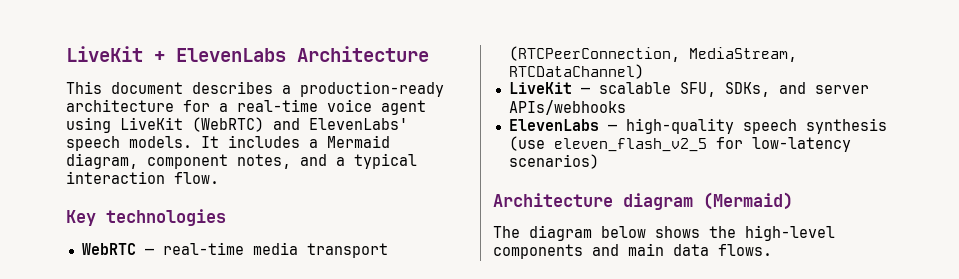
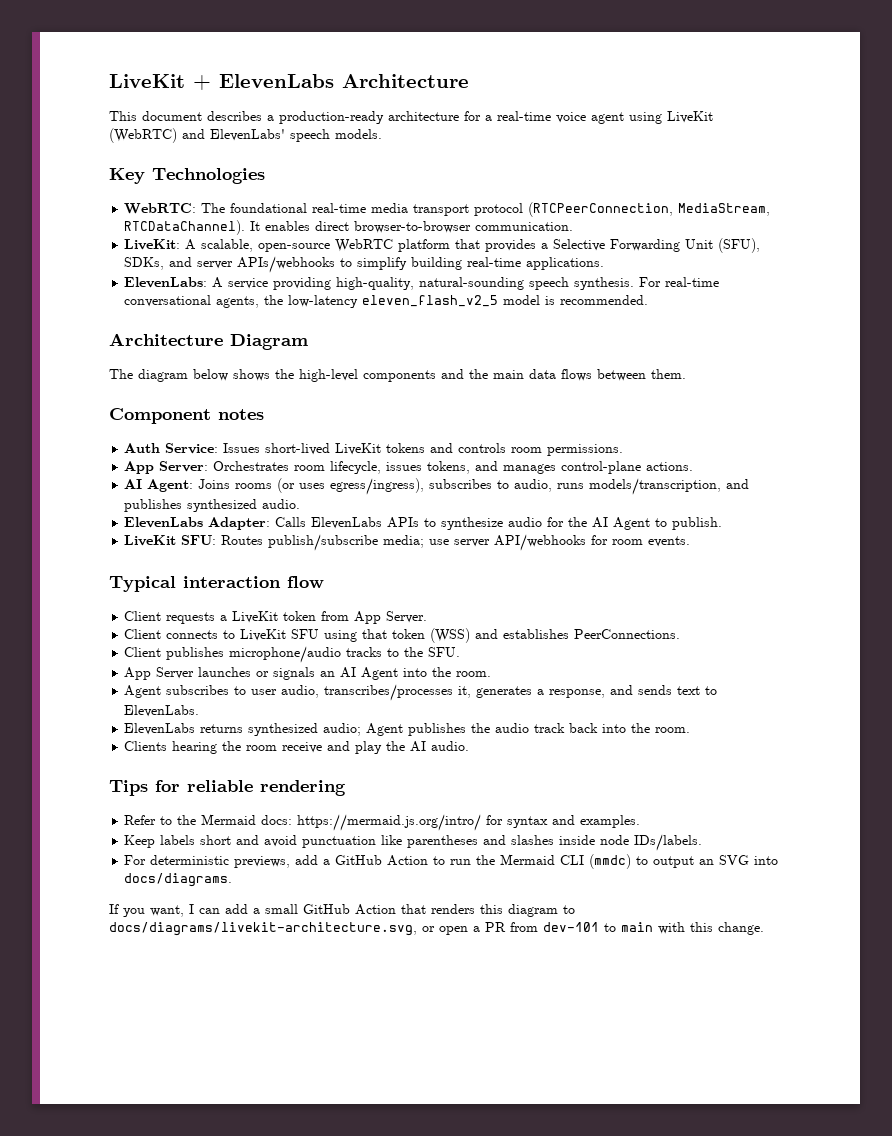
- This document describes a production-ready architecture for a real-time voice agent using LiveKit (WebRTC) and ElevenLabs' speech models. It includes a Mermaid diagram, component notes, and a typical interaction flow.
- Key technologies
- WebRTC — real-time media transport (RTCPeerConnection, MediaStream, RTCDataChannel)
- LiveKit — scalable SFU, SDKs, and server APIs/webhooks
- ElevenLabs — high-quality speech synthesis (use eleven_flash_v2_5 for low-latency scenarios)
- Architecture diagram (Mermaid)
+ This document describes a production-ready architecture for a real-time voice agent using LiveKit (WebRTC) and ElevenLabs' speech models.
+ Key Technologies
+ WebRTC: The foundational real-time media transport protocol (RTCPeerConnection, MediaStream, RTCDataChannel). It enables direct browser-to-browser communication.
+ LiveKit: A scalable, open-source WebRTC platform that provides a Selective Forwarding Unit (SFU), SDKs, and server APIs/webhooks to simplify building real-time applications.
+ ElevenLabs: A service providing high-quality, natural-sounding speech synthesis. For real-time conversational agents, the low-latency eleven_flash_v2_5 model is recommended.
+ Architecture Diagram
- The diagram below shows the high-level components and main data flows.
+ The diagram below shows the high-level components and the main data flows between them.
+ Component notes
+ Auth Service: Issues short-lived LiveKit tokens and controls room permissions.
+ App Server: Orchestrates room lifecycle, issues tokens, and manages control-plane actions.
+ AI Agent: Joins rooms (or uses egress/ingress), subscribes to audio, runs models/transcription, and publishes synthesized audio.
+ ElevenLabs Adapter: Calls ElevenLabs APIs to synthesize audio for the AI Agent to publish.
+ LiveKit SFU: Routes publish/subscribe media; use server API/webhooks for room events.
+ Typical interaction flow
+ Client requests a LiveKit token from App Server.
+ Client connects to LiveKit SFU using that token (WSS) and establishes PeerConnections.
+ Client publishes microphone/audio tracks to the SFU.
+ App Server launches or signals an AI Agent into the room.
+ Agent subscribes to user audio, transcribes/processes it, generates a response, and sends text to ElevenLabs.
+ ElevenLabs returns synthesized audio; Agent publishes the audio track back into the room.
+ Clients hearing the room receive and play the AI audio.
+ Tips for reliable rendering
+ Refer to the Mermaid docs: https://mermaid.js.org/intro/ for syntax and examples.
+ Keep labels short and avoid punctuation like parentheses and slashes inside node IDs/labels.
+ For deterministic previews, add a GitHub Action to run the Mermaid CLI (mmdc) to output an SVG into docs/diagrams.
+ If you want, I can add a small GitHub Action that renders this diagram to docs/diagrams/livekit-architecture.svg, or open a PR from dev-101 to main with this change.

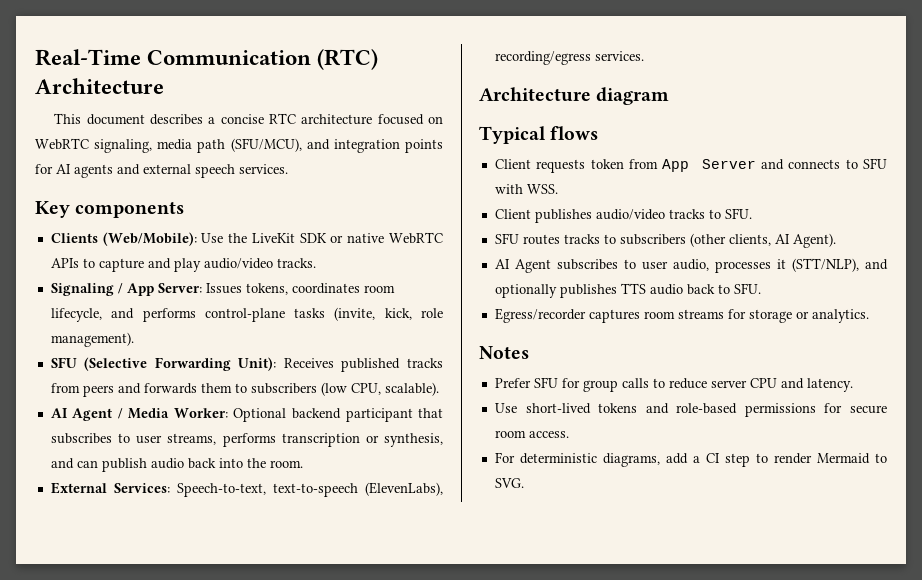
- LiveKit + ElevenLabs Architecture
+ Real-Time Communication (RTC) Architecture
- This document describes a production-ready architecture for a real-time voice agent using LiveKit (WebRTC) and ElevenLabs' speech models.
- Key Technologies
- WebRTC: The foundational real-time media transport protocol (RTCPeerConnection, MediaStream, RTCDataChannel). It enables direct browser-to-browser communication.
- LiveKit: A scalable, open-source WebRTC platform that provides a Selective Forwarding Unit (SFU), SDKs, and server APIs/webhooks to simplify building real-time applications.
- ElevenLabs: A service providing high-quality, natural-sounding speech synthesis. For real-time conversational agents, the low-latency eleven_flash_v2_5 model is recommended.
- Architecture Diagram
- The diagram below shows the high-level components and the main data flows between them.
- Component notes
- Auth Service: Issues short-lived LiveKit tokens and controls room permissions.
- App Server: Orchestrates room lifecycle, issues tokens, and manages control-plane actions.
- AI Agent: Joins rooms (or uses egress/ingress), subscribes to audio, runs models/transcription, and publishes synthesized audio.
- ElevenLabs Adapter: Calls ElevenLabs APIs to synthesize audio for the AI Agent to publish.
- LiveKit SFU: Routes publish/subscribe media; use server API/webhooks for room events.
- Typical interaction flow
- Client requests a LiveKit token from App Server.
- Client connects to LiveKit SFU using that token (WSS) and establishes PeerConnections.
- Client publishes microphone/audio tracks to the SFU.
- App Server launches or signals an AI Agent into the room.
- Agent subscribes to user audio, transcribes/processes it, generates a response, and sends text to ElevenLabs.
- ElevenLabs returns synthesized audio; Agent publishes the audio track back into the room.
- Clients hearing the room receive and play the AI audio.
- Tips for reliable rendering
- Refer to the Mermaid docs: https://mermaid.js.org/intro/ for syntax and examples.
- Keep labels short and avoid punctuation like parentheses and slashes inside node IDs/labels.
+ This document describes a concise RTC architecture focused on WebRTC signaling, media path (SFU/MCU), and integration points for AI agents and external speech services.
+ Key components
+ Clients (Web/Mobile): Use the LiveKit SDK or native WebRTC APIs to capture and play audio/video tracks.
+ Signaling / App Server: Issues tokens, coordinates room lifecycle, and performs control-plane tasks (invite, kick, role management).
+ SFU (Selective Forwarding Unit): Receives published tracks from peers and forwards them to subscribers (low CPU, scalable).
+ AI Agent / Media Worker: Optional backend participant that subscribes to user streams, performs transcription or synthesis, and can publish audio back into the room.
+ External Services: Speech-to-text, text-to-speech (ElevenLabs), recording/egress services.
+ Architecture diagram
+ Typical flows
+ Client requests token from App Server and connects to SFU with WSS.
+ Client publishes audio/video tracks to SFU.
+ SFU routes tracks to subscribers (other clients, AI Agent).
+ AI Agent subscribes to user audio, processes it (STT/NLP), and optionally publishes TTS audio back to SFU.
+ Egress/recorder captures room streams for storage or analytics.
+ Notes
+ Prefer SFU for group calls to reduce server CPU and latency.
+ Use short-lived tokens and role-based permissions for secure room access.
- For deterministic previews, add a GitHub Action to run the Mermaid CLI (mmdc) to output an SVG into docs/diagrams.
- If you want, I can add a small GitHub Action that renders this diagram to docs/diagrams/livekit-architecture.svg, or open a PR from dev-101 to main with this change.
+ For deterministic diagrams, add a CI step to render Mermaid to SVG.

